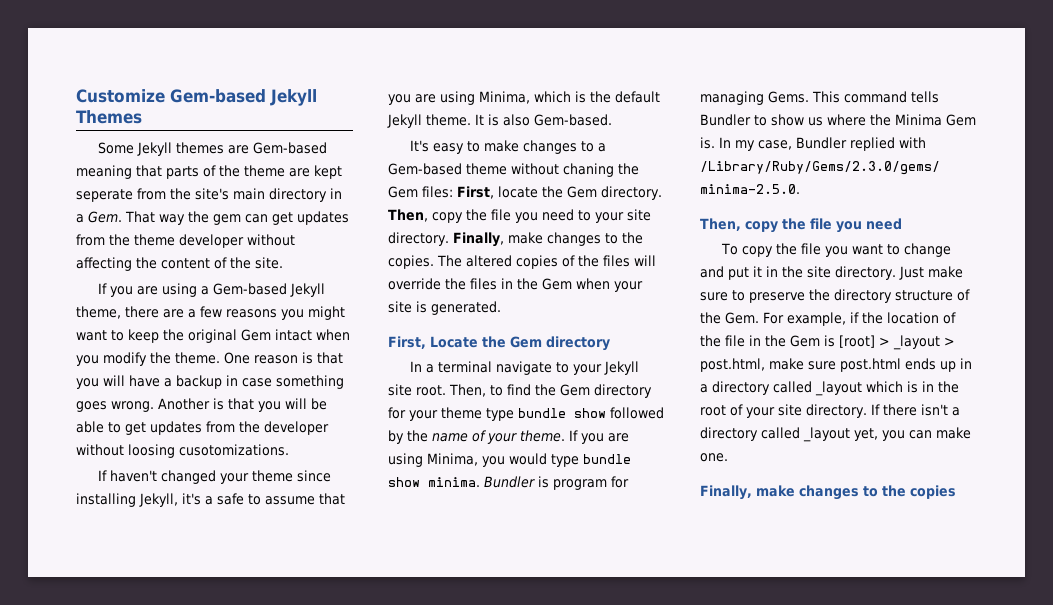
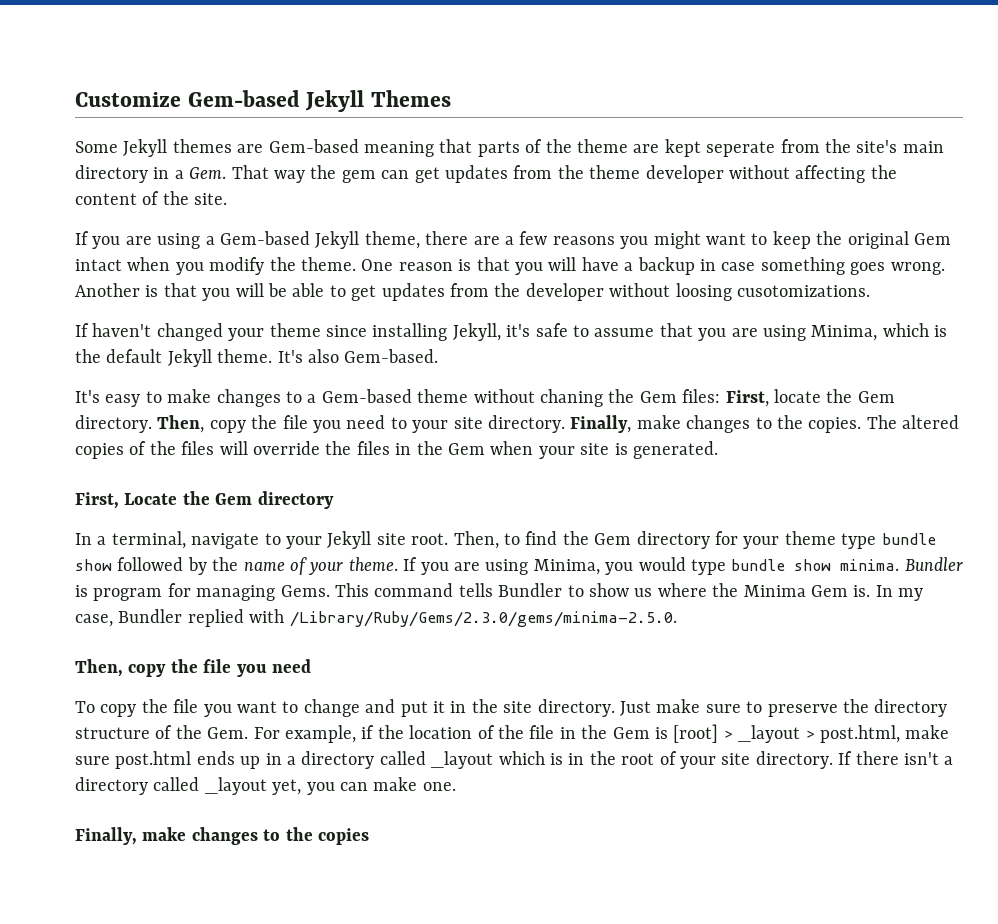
- If haven't changed your theme since installing Jekyll, it's a safe to assume that you are using Minima, which is the default Jekyll theme.
+ If haven't changed your theme since installing Jekyll, it's safe to assume that you are using Minima, which is the default Jekyll theme.
- It is also Gem-based.
+ It's also Gem-based.
- In a terminal navigate to your Jekyll site root.
+ In a terminal, navigate to your Jekyll site root.

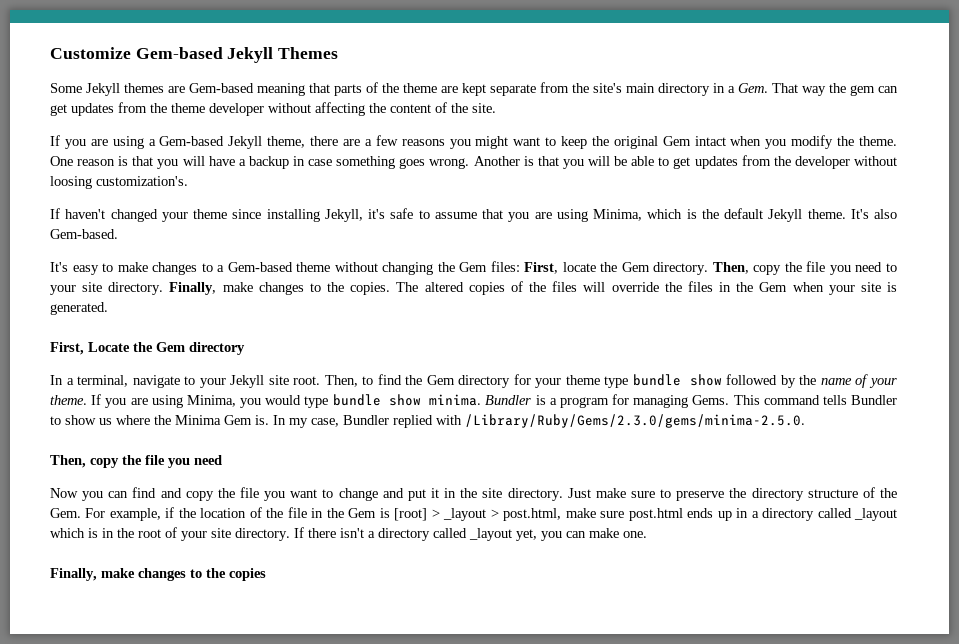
- Some Jekyll themes are Gem-based meaning that parts of the theme are kept seperate from the site's main directory in a Gem. That way the gem can get updates from the theme developer without affecting the content of the site.
+ Some Jekyll themes are Gem-based meaning that parts of the theme are kept separate from the site's main directory in a Gem. That way the gem can get updates from the theme developer without affecting the content of the site.
- Another is that you will be able to get updates from the developer without loosing cusotomizations.
+ Another is that you will be able to get updates from the developer without loosing customization's.
- It's easy to make changes to a Gem-based theme without chaning the Gem files: First, locate the Gem directory.
+ It's easy to make changes to a Gem-based theme without changing the Gem files: First, locate the Gem directory.
- Bundler is program for managing Gems.
+ Bundler is a program for managing Gems.
- To copy the file you want to change and put it in the site directory.
+ Now you can find and copy the file you want to change and put it in the site directory.

